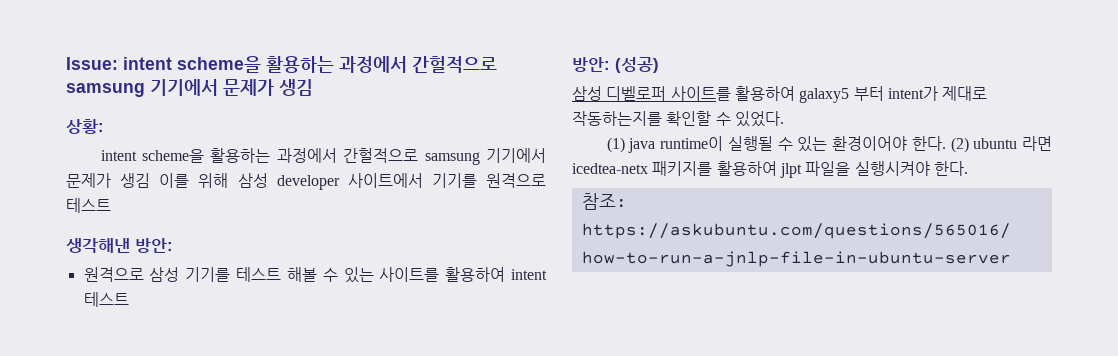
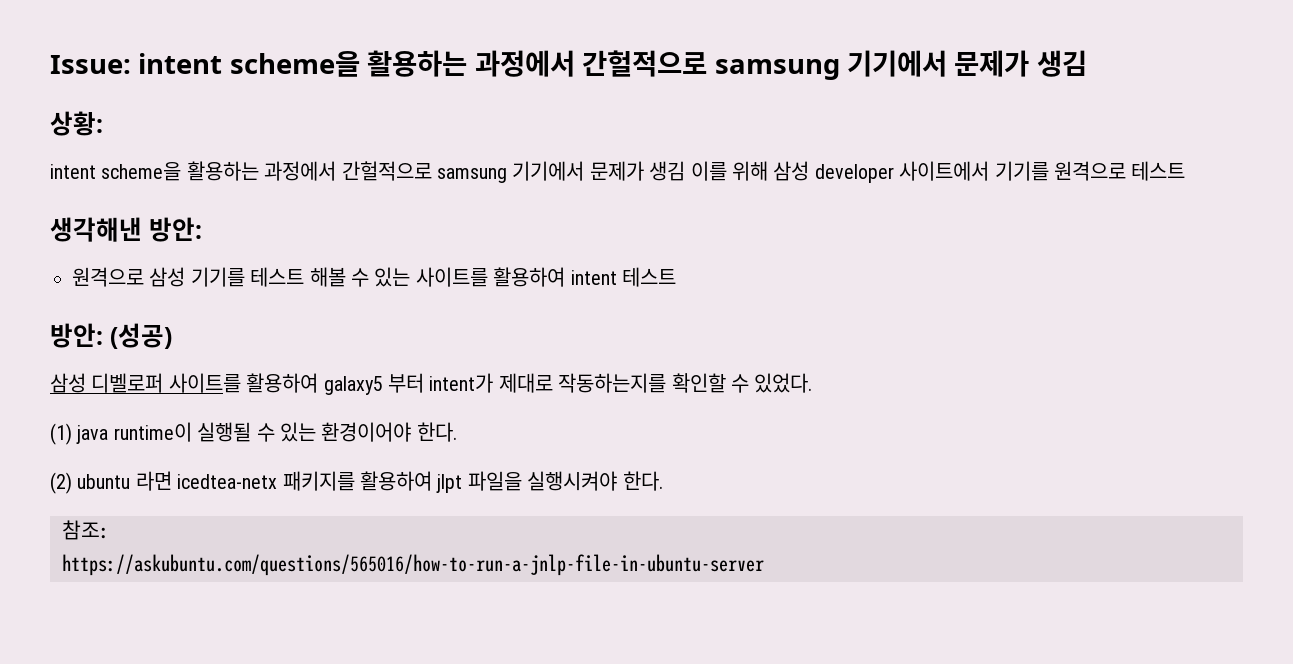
- (1) java runtime이 실행될 수 있는 환경이어야 한다. (2) ubuntu 라면 icedtea-netx 패키지를 활용하여 jlpt 파일을 실행시켜야 한다.
+ (1) java runtime이 실행될 수 있는 환경이어야 한다.
+ (2) ubuntu 라면 icedtea-netx 패키지를 활용하여 jlpt 파일을 실행시켜야 한다.

